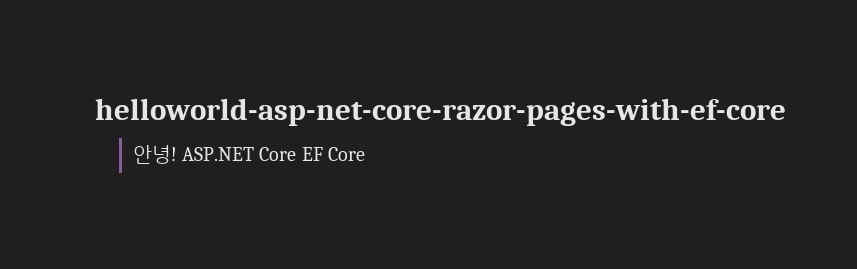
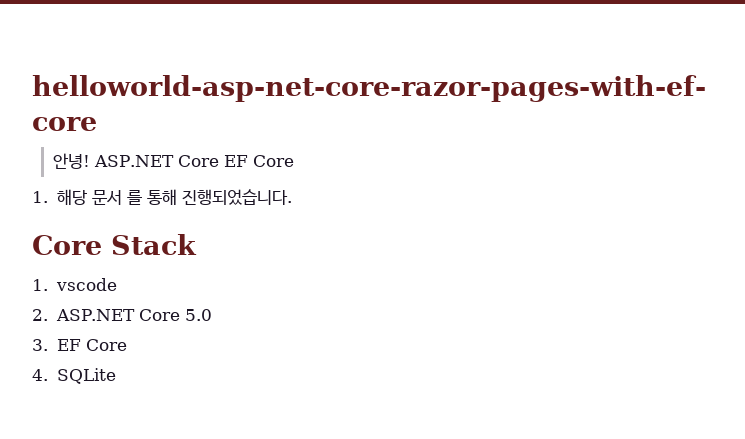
+ 1. 해당 문서 를 통해 진행되었습니다.
+ Core Stack
+ 1. vscode
+ 2. ASP.NET Core 5.0
+ 3. EF Core
+ 4. SQLite

